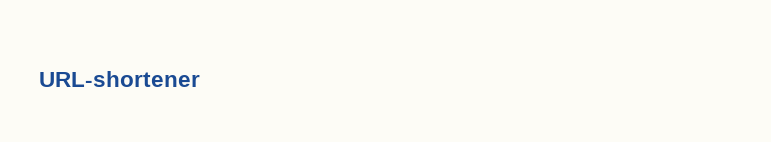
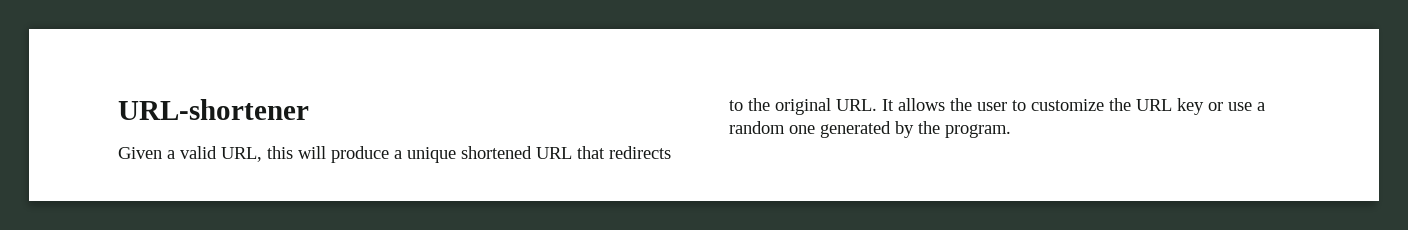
+ Given a valid URL, this will produce a unique shortened URL that redirects to the original URL. It allows the user to customize the URL key or use a random one generated by the program.

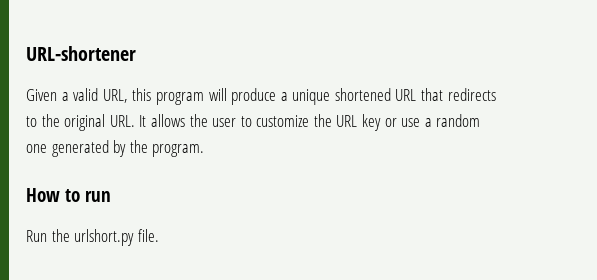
- Given a valid URL, this will produce a unique shortened URL that redirects to the original URL. It allows the user to customize the URL key or use a random one generated by the program.
+ Given a valid URL, this program will produce a unique shortened URL that redirects to the original URL. It allows the user to customize the URL key or use a random one generated by the program.
+ How to run
+ Run the urlshort.py file.

